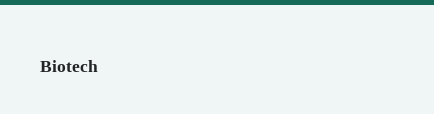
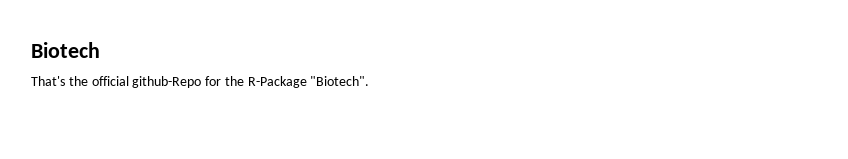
+ That's the official github-Repo for the R-Package "Biotech".

